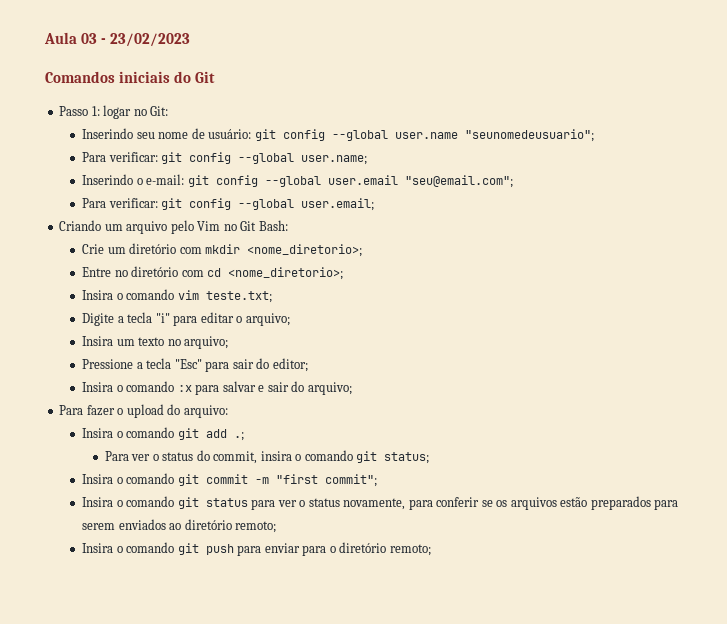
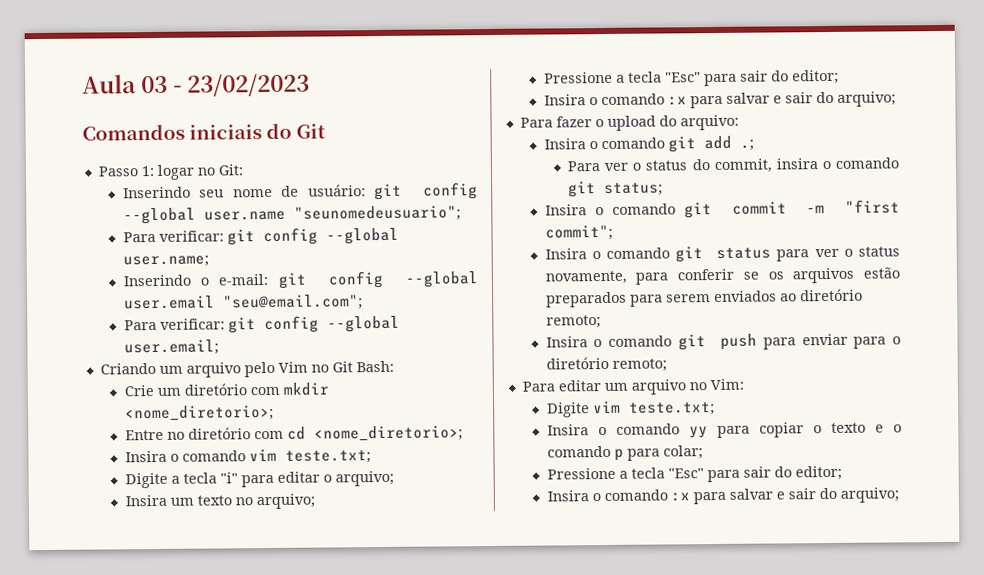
+ Para editar um arquivo no Vim:
+ Digite vim teste.txt;
+ Insira o comando yy para copiar o texto e o comando p para colar;
+ Pressione a tecla "Esc" para sair do editor;
+ Insira o comando :x para salvar e sair do arquivo;

